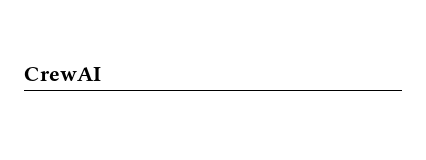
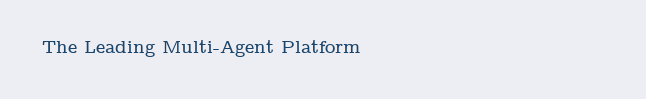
- CrewAI
+ The Leading Multi-Agent Platform

